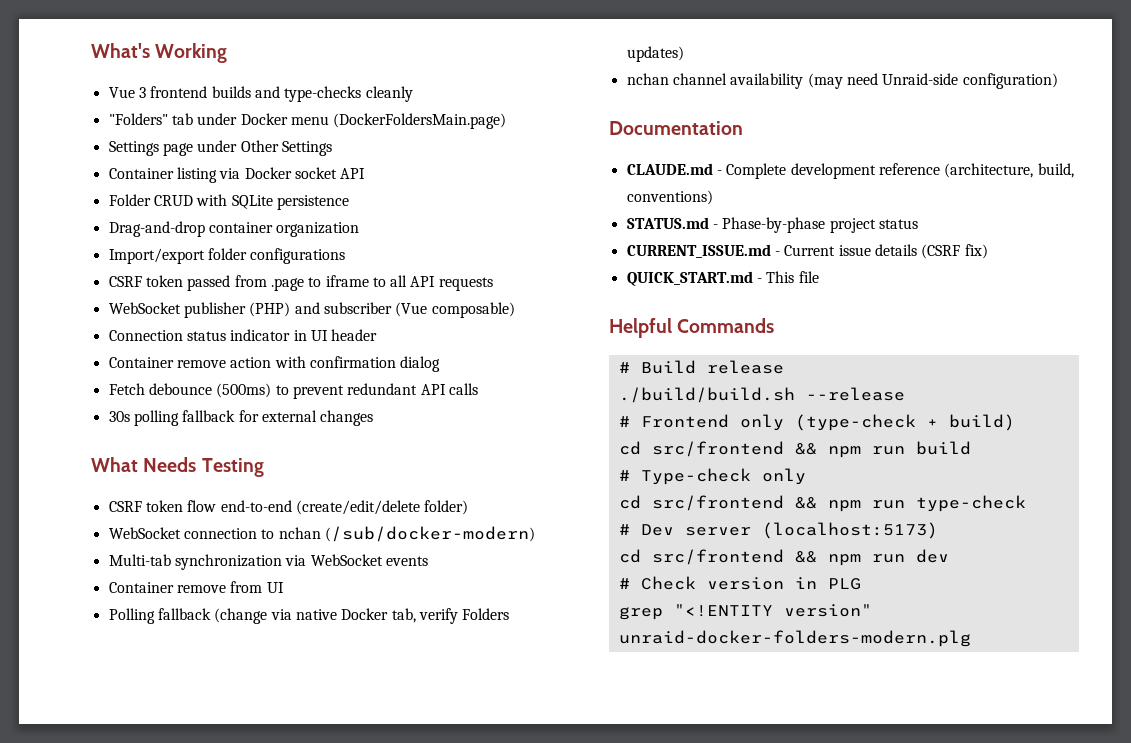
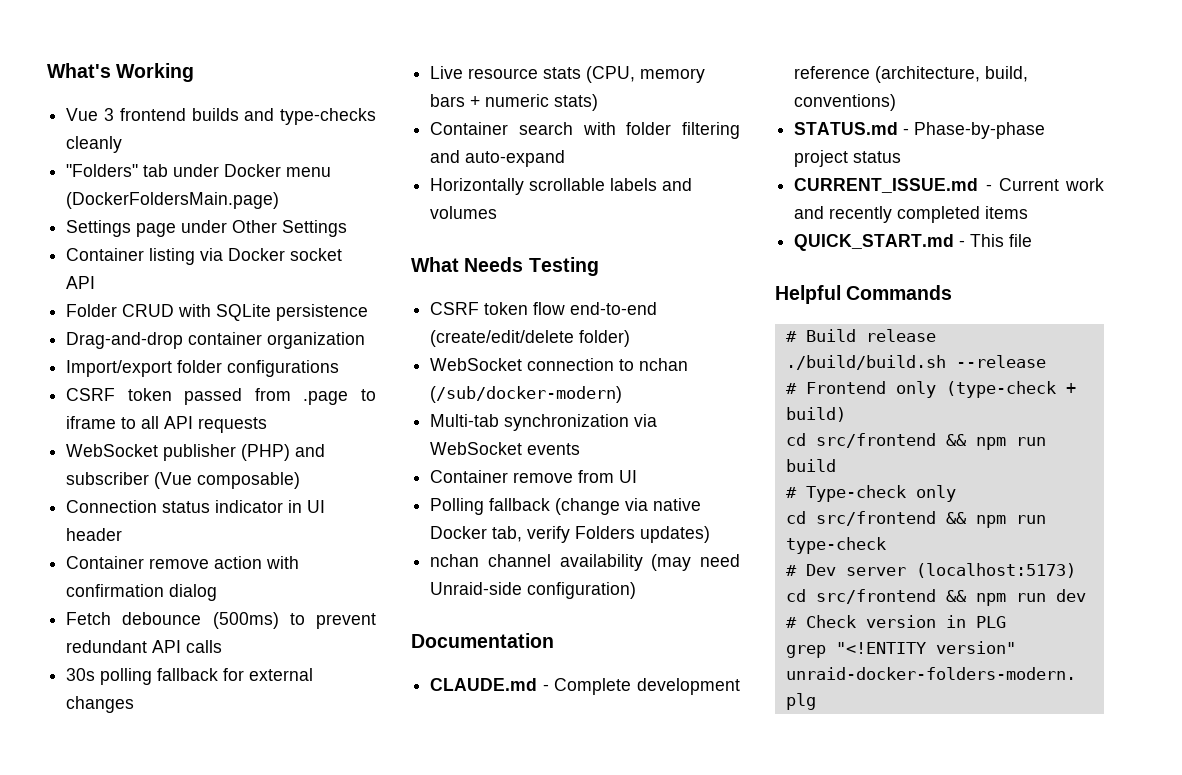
+ Live resource stats (CPU, memory bars + numeric stats)
+ Container search with folder filtering and auto-expand
+ Horizontally scrollable labels and volumes
- CURRENT_ISSUE.md - Current issue details (CSRF fix)
+ CURRENT_ISSUE.md - Current work and recently completed items

